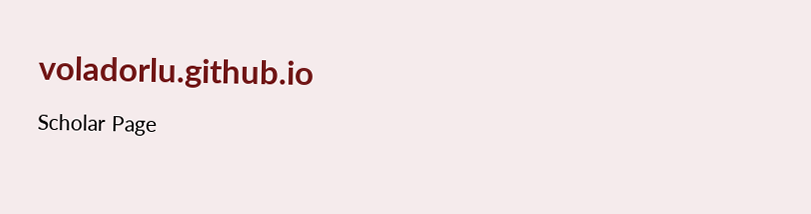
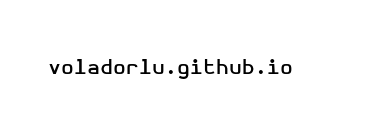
- Scholar Page

